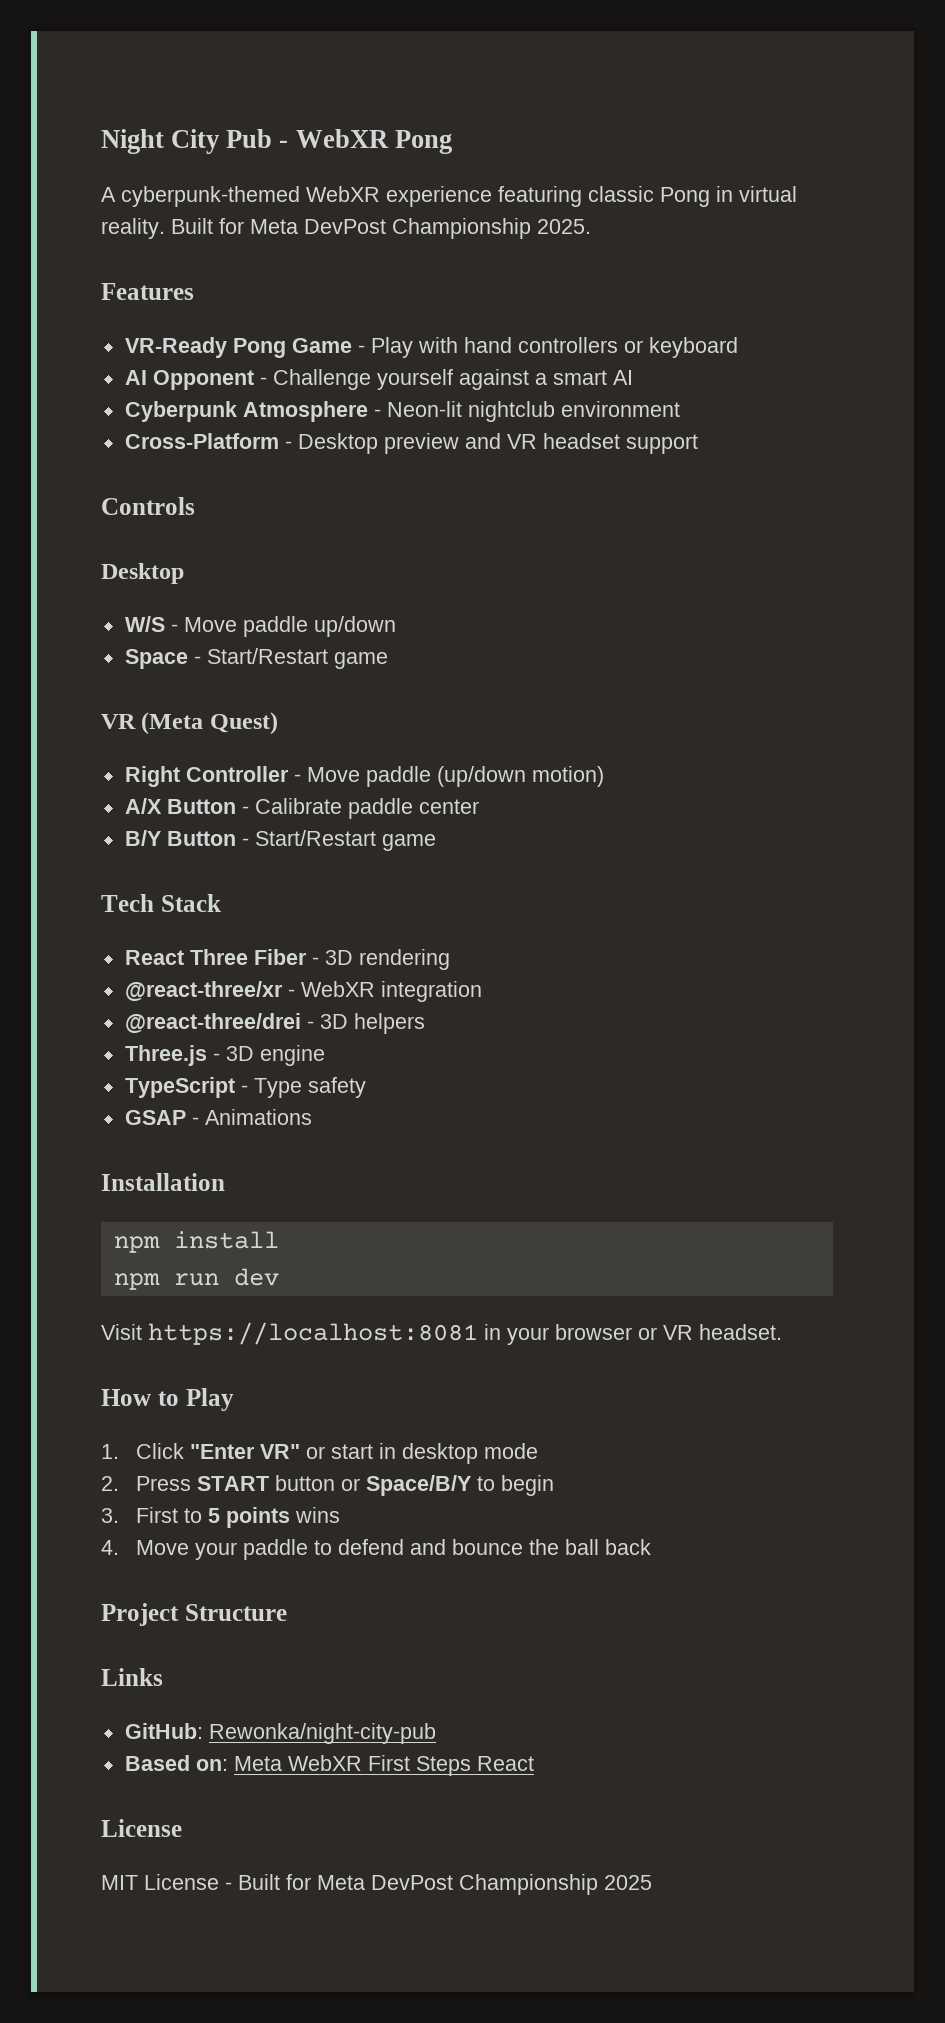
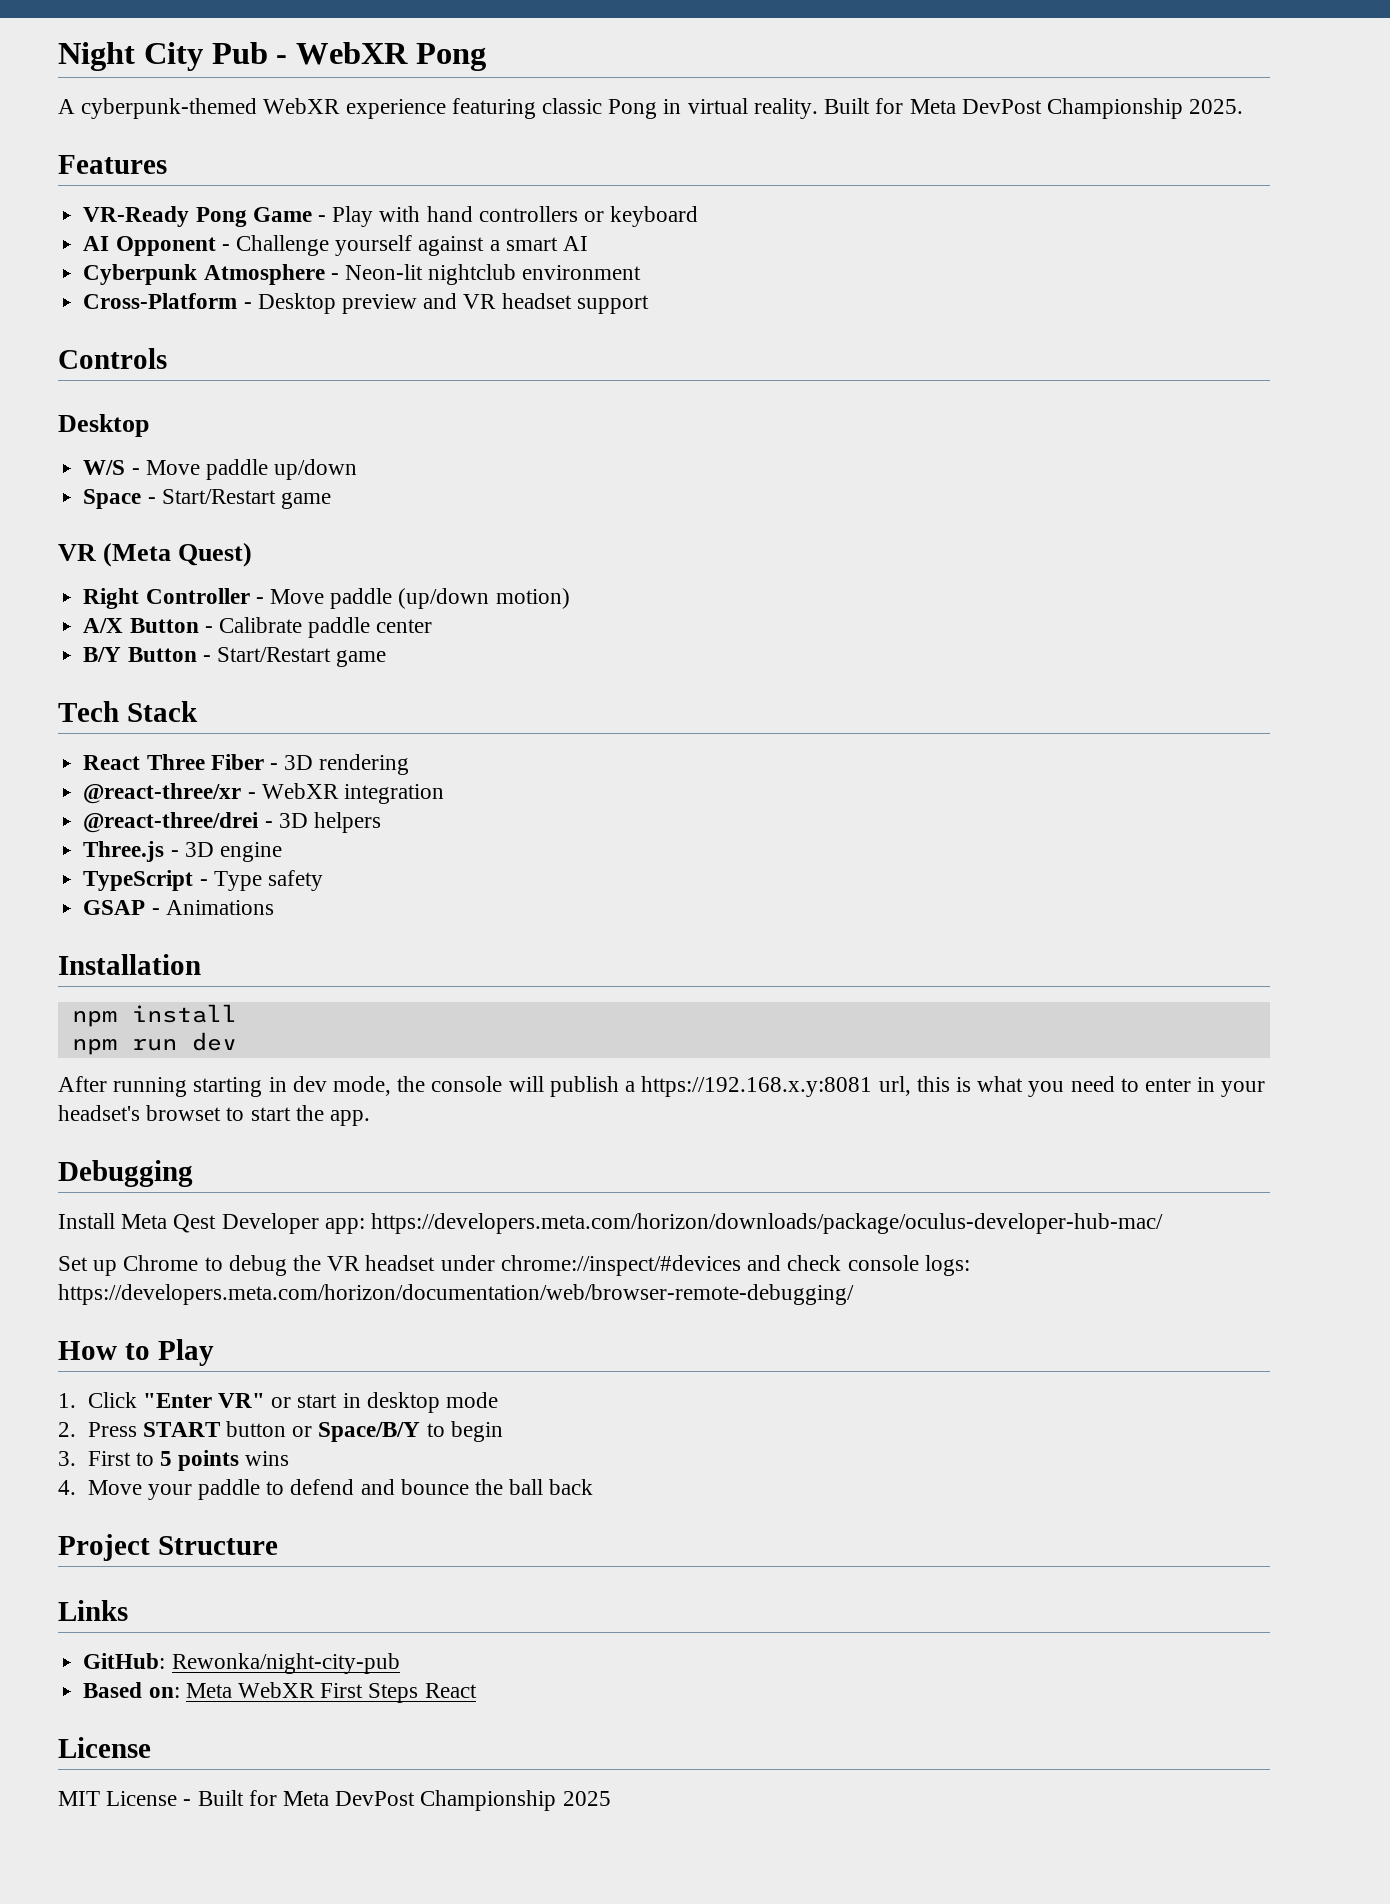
- Visit https://localhost:8081 in your browser or VR headset.
+ After running starting in dev mode, the console will publish a https://192.168.x.y:8081 url, this is what you need to enter in your headset's browset to start the app.
+ Debugging
+ Install Meta Qest Developer app: https://developers.meta.com/horizon/downloads/package/oculus-developer-hub-mac/
+ Set up Chrome to debug the VR headset under chrome://inspect/#devices and check console logs: https://developers.meta.com/horizon/documentation/web/browser-remote-debugging/

